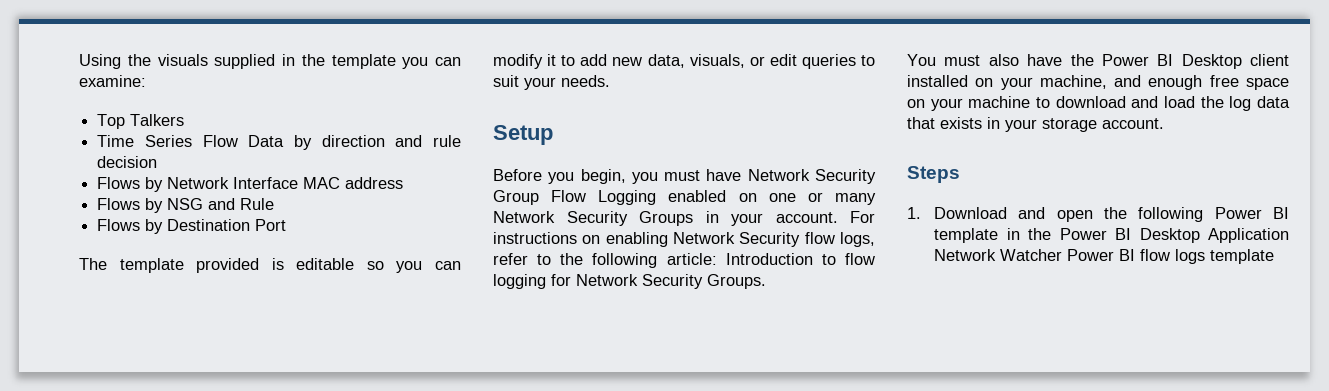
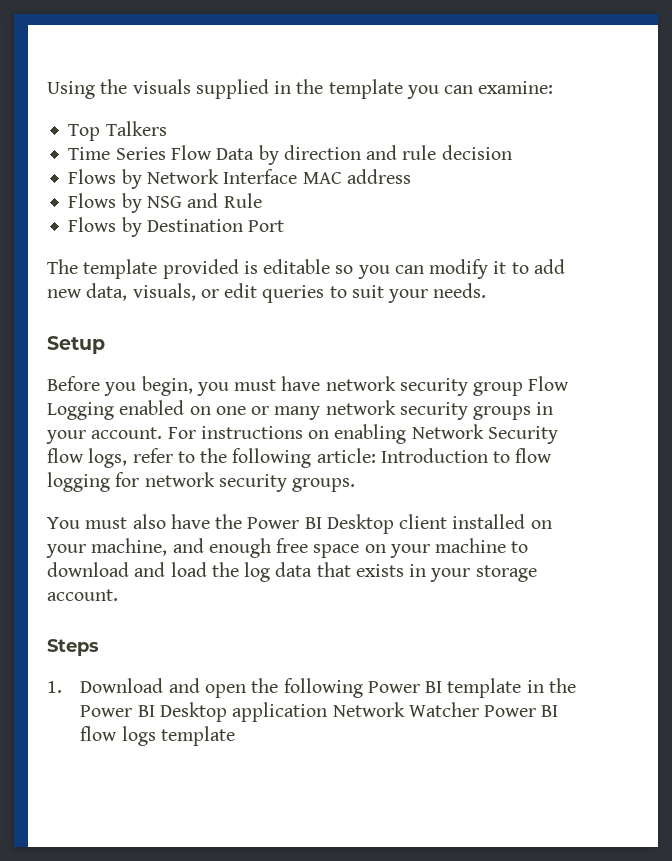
- Before you begin, you must have Network Security Group Flow Logging enabled on one or many Network Security Groups in your account.
+ Before you begin, you must have network security group Flow Logging enabled on one or many network security groups in your account.
- For instructions on enabling Network Security flow logs, refer to the following article: Introduction to flow logging for Network Security Groups.
+ For instructions on enabling Network Security flow logs, refer to the following article: Introduction to flow logging for network security groups.
- 1. Download and open the following Power BI template in the Power BI Desktop Application Network Watcher Power BI flow logs template
+ 1. Download and open the following Power BI template in the Power BI Desktop application Network Watcher Power BI flow logs template

